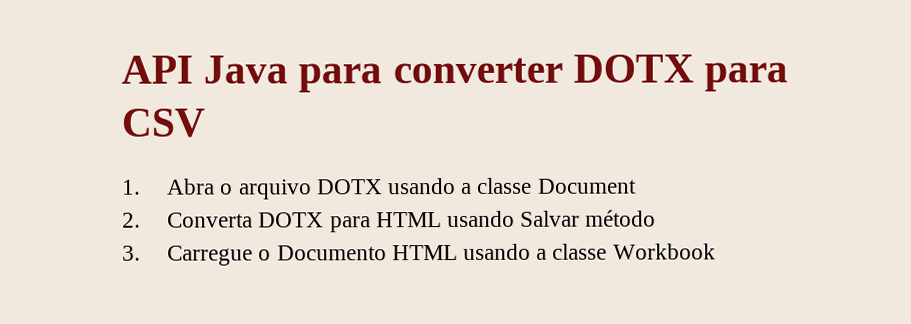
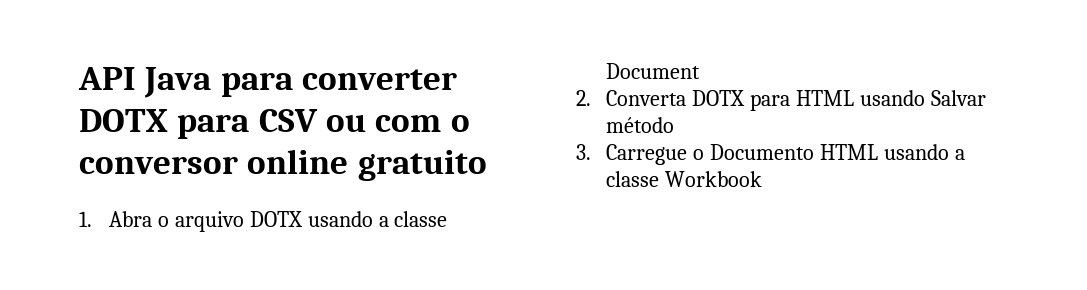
- API Java para converter DOTX para CSV
+ API Java para converter DOTX para CSV ou com o conversor online gratuito

